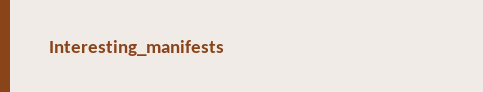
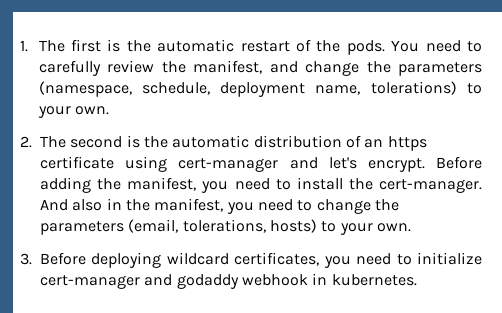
- Interesting_manifests
+ 1. The first is the automatic restart of the pods. You need to carefully review the manifest, and change the parameters (namespace, schedule, deployment name, tolerations) to your own.
+ 2. The second is the automatic distribution of an https certificate using cert-manager and let's encrypt. Before adding the manifest, you need to install the cert-manager. And also in the manifest, you need to change the parameters (email, tolerations, hosts) to your own.
+ 3. Before deploying wildcard certificates, you need to initialize cert-manager and godaddy webhook in kubernetes.

